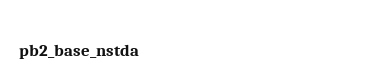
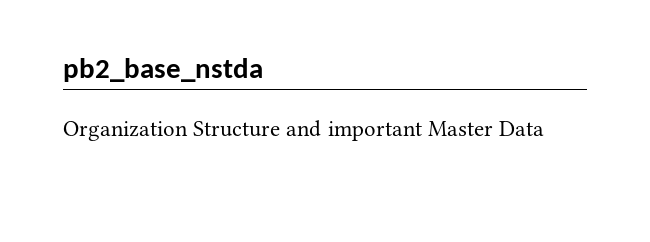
+ Organization Structure and important Master Data

